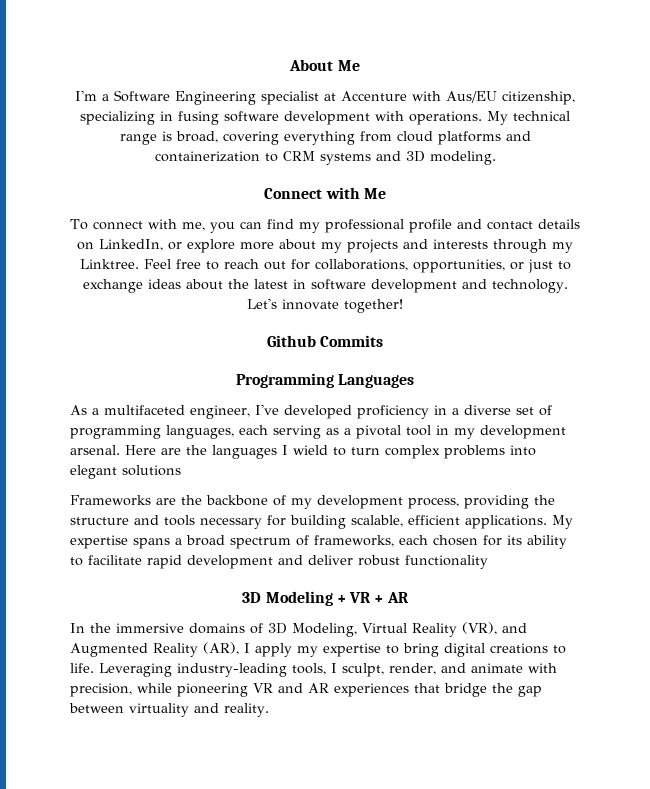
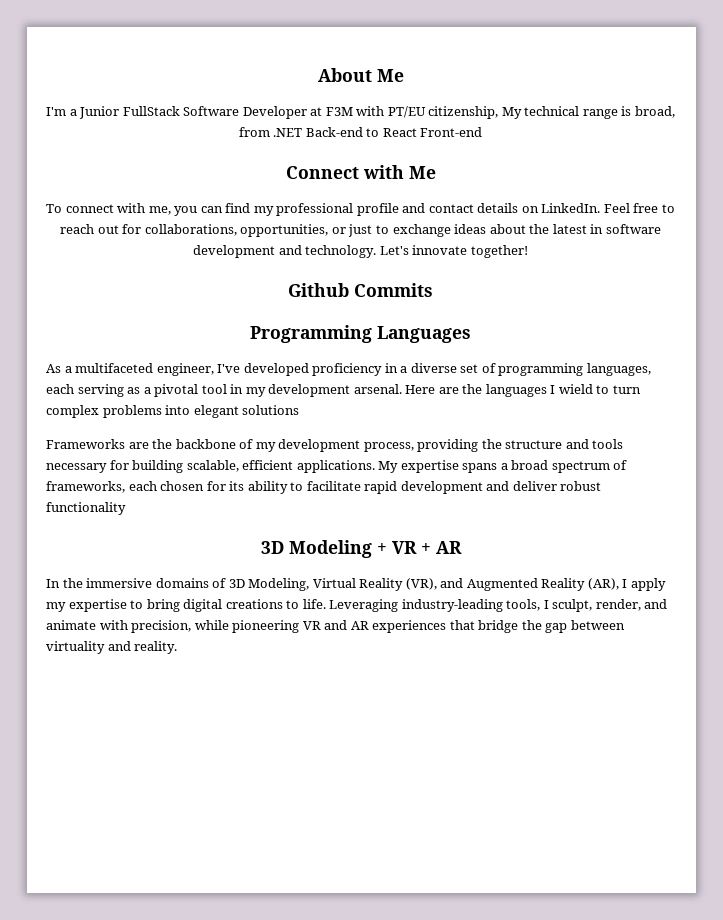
- I'm a Software Engineering specialist at Accenture with Aus/EU citizenship, specializing in fusing software development with operations. My technical range is broad, covering everything from cloud platforms and containerization to CRM systems and 3D modeling.
+ I'm a Junior FullStack Software Developer at F3M with PT/EU citizenship, My technical range is broad, from .NET Back-end to React Front-end
- To connect with me, you can find my professional profile and contact details on LinkedIn, or explore more about my projects and interests through my Linktree.
+ To connect with me, you can find my professional profile and contact details on LinkedIn.

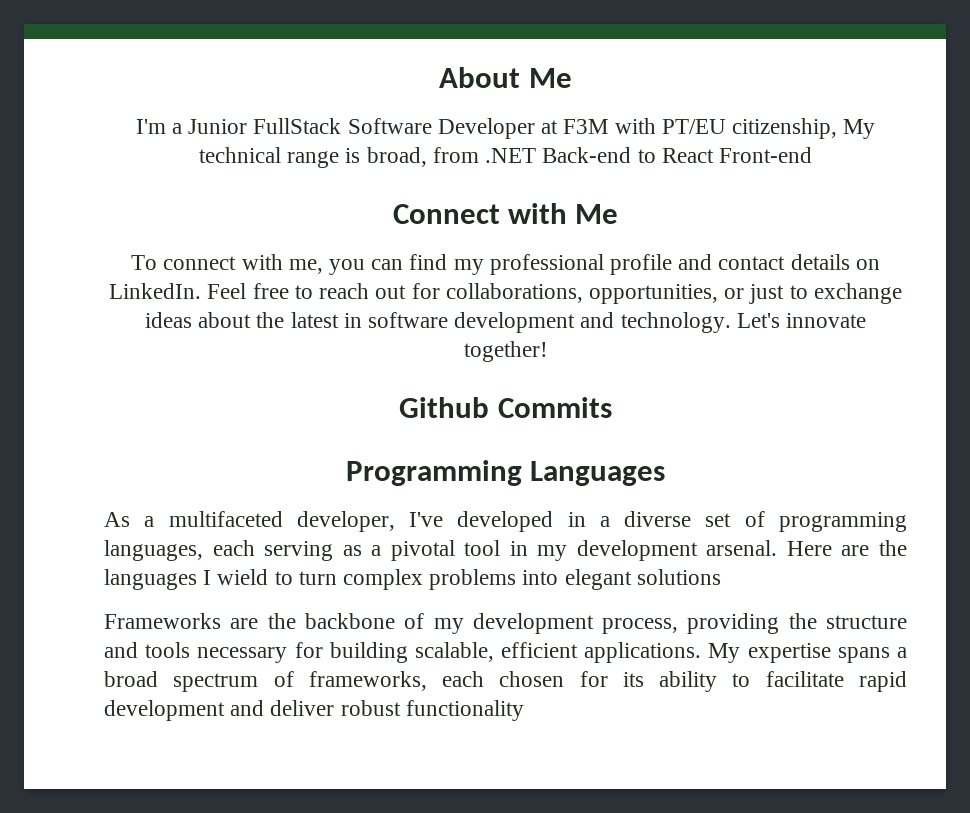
- As a multifaceted engineer, I've developed proficiency in a diverse set of programming languages, each serving as a pivotal tool in my development arsenal.
+ As a multifaceted developer, I've developed in a diverse set of programming languages, each serving as a pivotal tool in my development arsenal.
- 3D Modeling + VR + AR
- In the immersive domains of 3D Modeling, Virtual Reality (VR), and Augmented Reality (AR), I apply my expertise to bring digital creations to life. Leveraging industry-leading tools, I sculpt, render, and animate with precision, while pioneering VR and AR experiences that bridge the gap between virtuality and reality.

